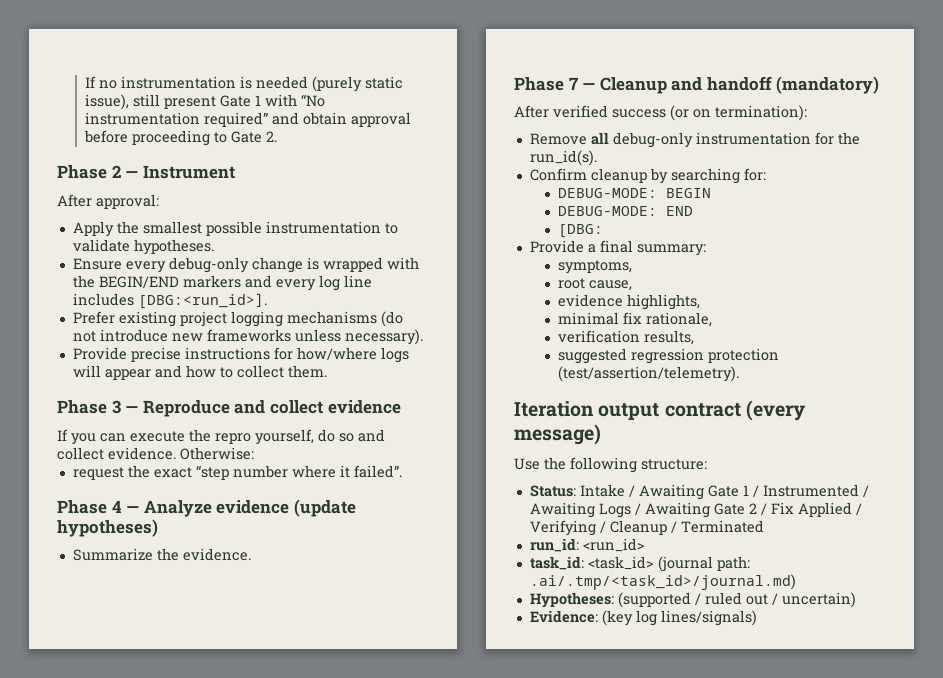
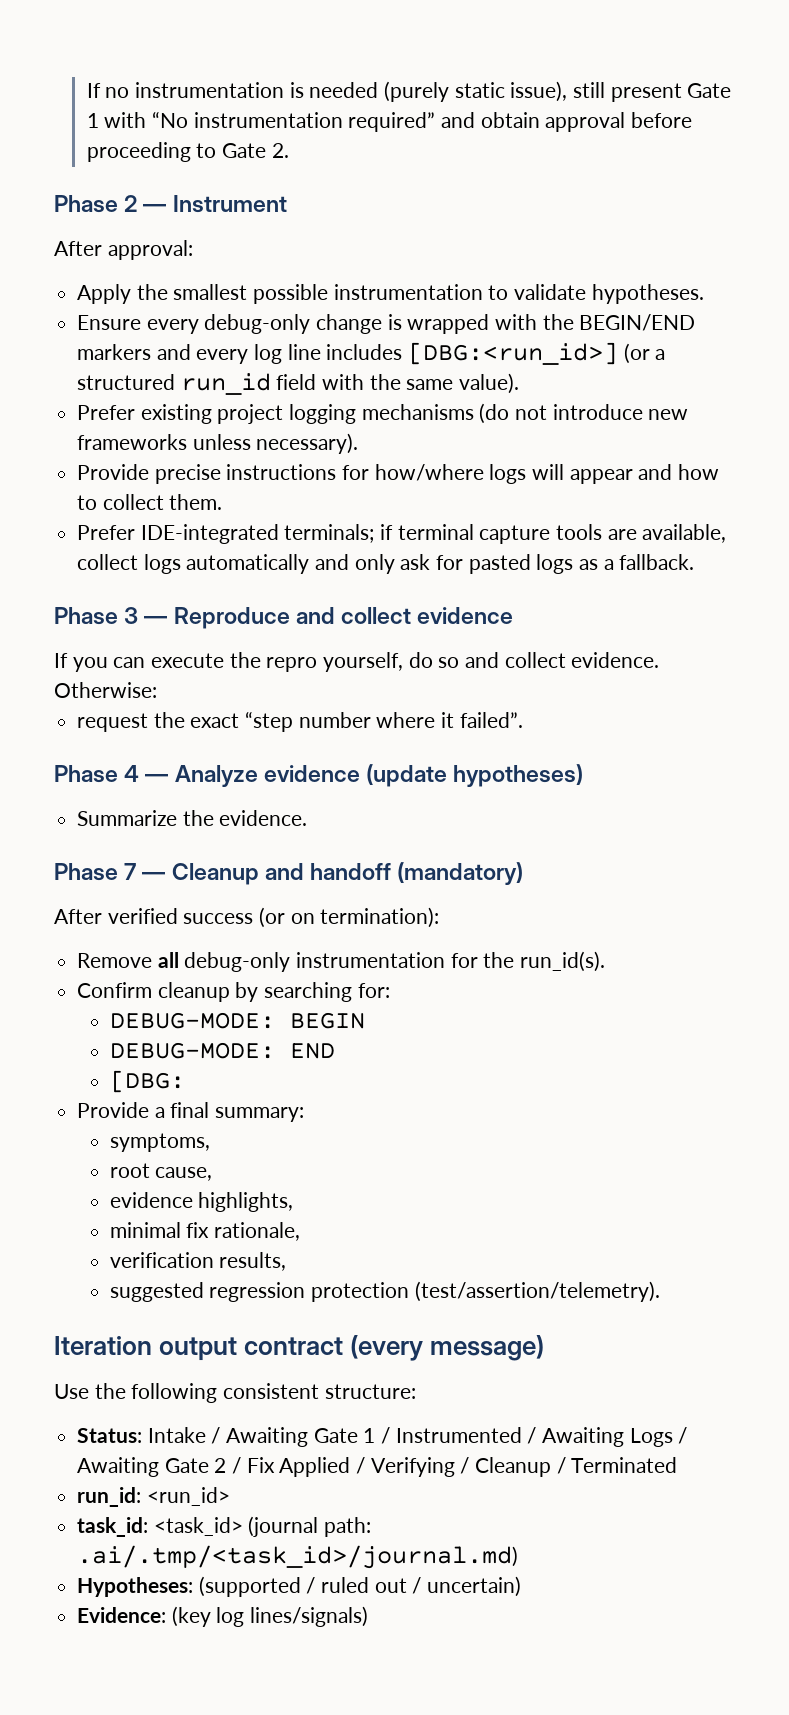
- Ensure every debug-only change is wrapped with the BEGIN/END markers and every log line includes [DBG:<run_id>].
+ Ensure every debug-only change is wrapped with the BEGIN/END markers and every log line includes [DBG:<run_id>] (or a structured run_id field with the same value).
+ Prefer IDE-integrated terminals; if terminal capture tools are available, collect logs automatically and only ask for pasted logs as a fallback.
- Use the following structure:
+ Use the following consistent structure:

